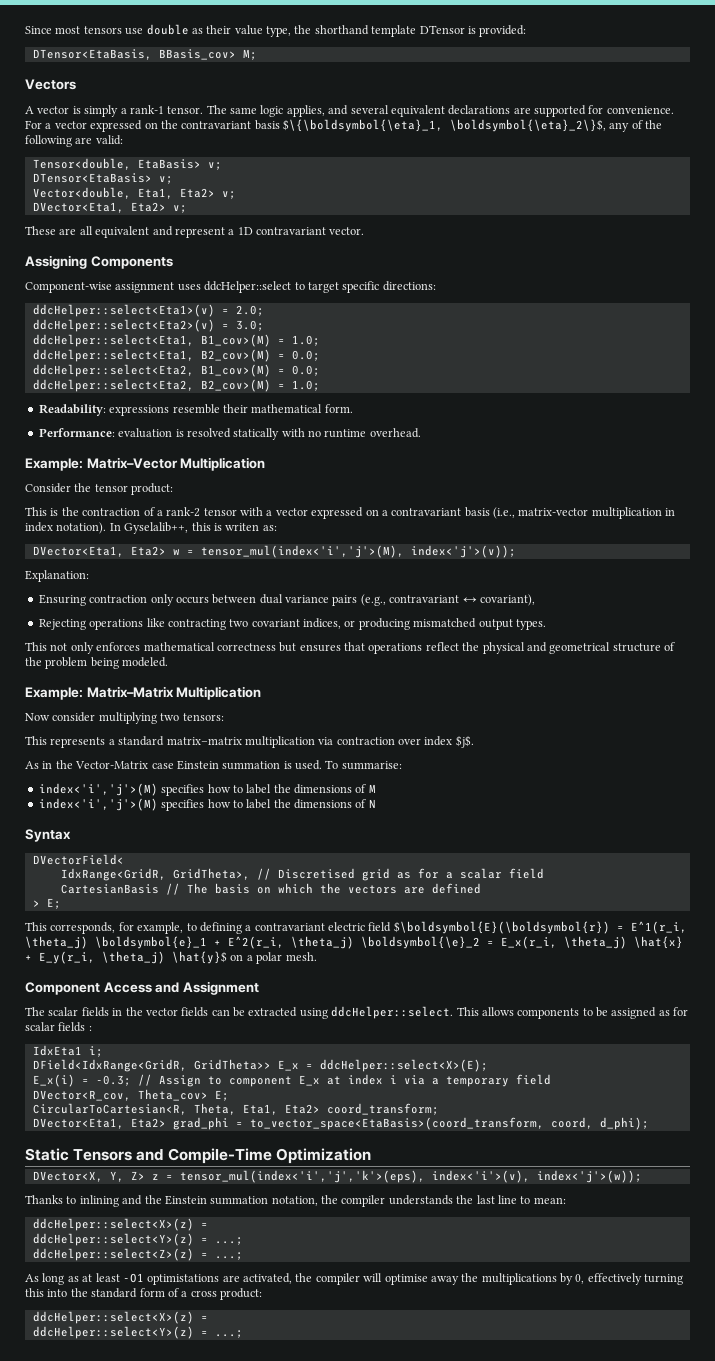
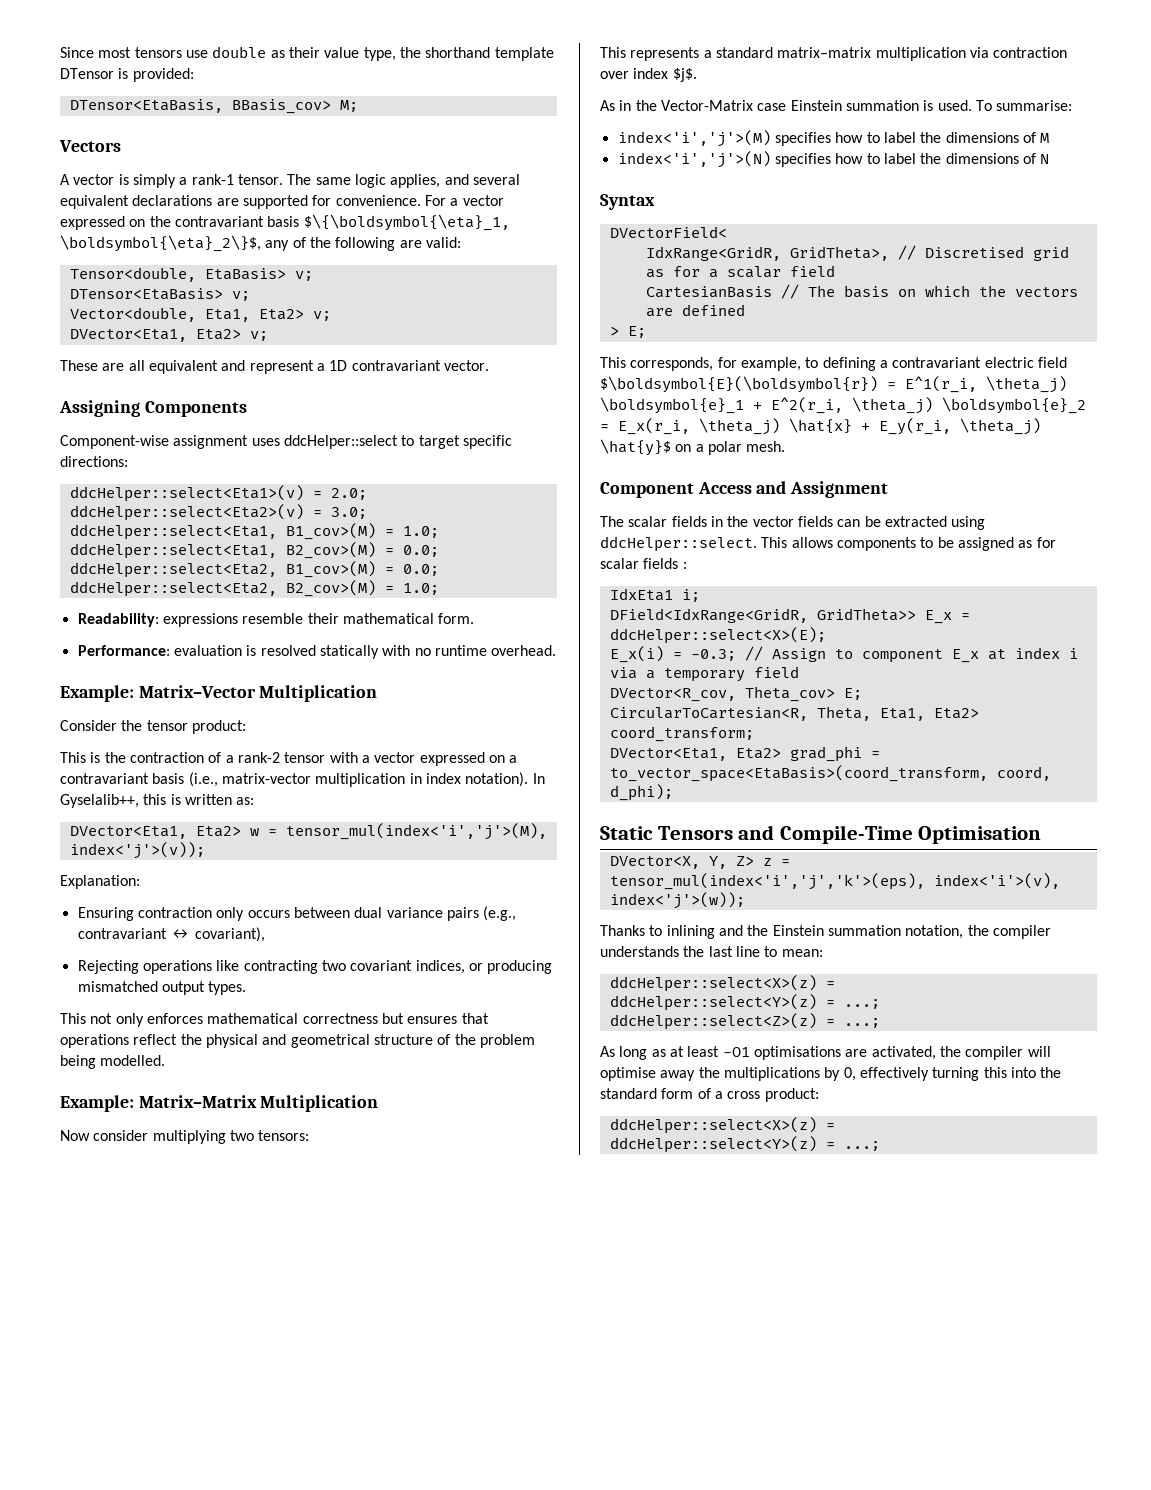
- In Gyselalib++, this is writen as:
+ In Gyselalib++, this is written as:
- This not only enforces mathematical correctness but ensures that operations reflect the physical and geometrical structure of the problem being modeled.
+ This not only enforces mathematical correctness but ensures that operations reflect the physical and geometrical structure of the problem being modelled.
- index<'i','j'>(M) specifies how to label the dimensions of N
+ index<'i','j'>(N) specifies how to label the dimensions of N
- This corresponds, for example, to defining a contravariant electric field $\boldsymbol{E}(\boldsymbol{r}) = E^1(r_i, \theta_j) \boldsymbol{e}_1 + E^2(r_i, \theta_j) \boldsymbol{\e}_2 = E_x(r_i, \theta_j) \hat{x} + E_y(r_i, \theta_j) \hat{y}$ on a polar mesh.
+ This corresponds, for example, to defining a contravariant electric field $\boldsymbol{E}(\boldsymbol{r}) = E^1(r_i, \theta_j) \boldsymbol{e}_1 + E^2(r_i, \theta_j) \boldsymbol{e}_2 = E_x(r_i, \theta_j) \hat{x} + E_y(r_i, \theta_j) \hat{y}$ on a polar mesh.
- Static Tensors and Compile-Time Optimization
+ Static Tensors and Compile-Time Optimisation
- As long as at least -O1 optimistations are activated, the compiler will optimise away the multiplications by 0, effectively turning this into the standard form of a cross product:
+ As long as at least -O1 optimisations are activated, the compiler will optimise away the multiplications by 0, effectively turning this into the standard form of a cross product:

